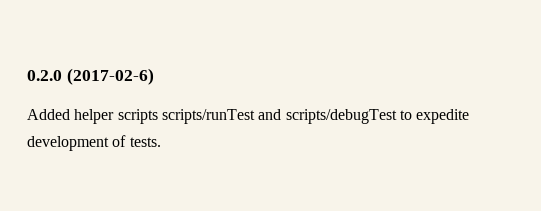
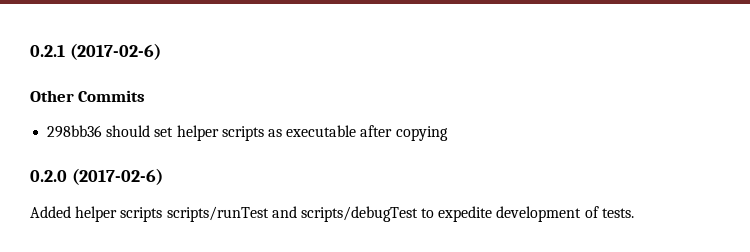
+ 0.2.1 (2017-02-6)
+ Other Commits
+ 298bb36 should set helper scripts as executable after copying

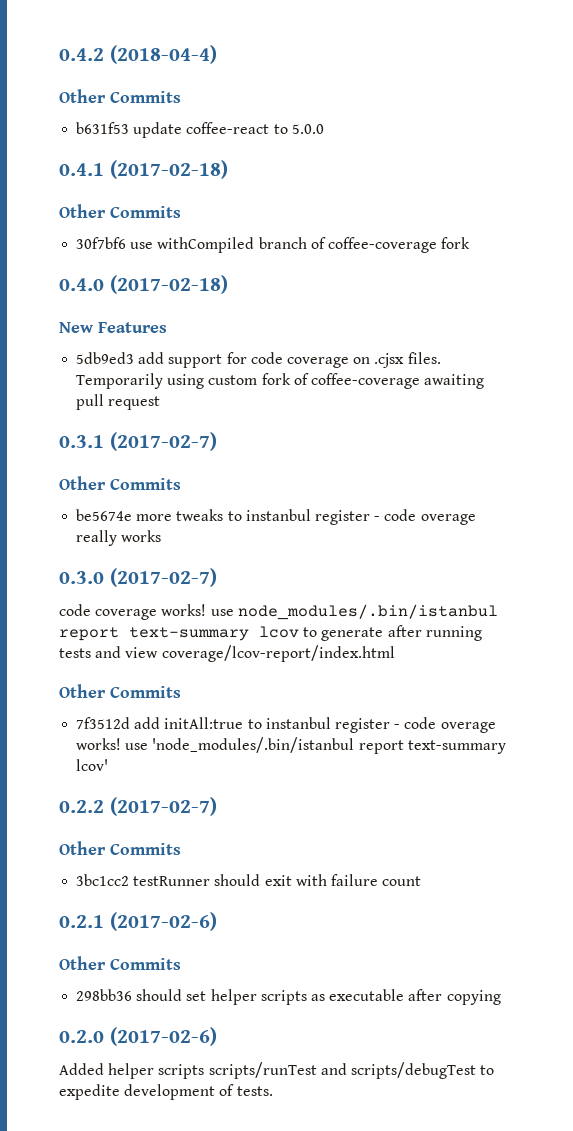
+ 0.4.2 (2018-04-4)
+ Other Commits
+ b631f53 update coffee-react to 5.0.0
+ 0.4.1 (2017-02-18)
+ Other Commits
+ 30f7bf6 use withCompiled branch of coffee-coverage fork
+ 0.4.0 (2017-02-18)
+ New Features
+ 5db9ed3 add support for code coverage on .cjsx files. Temporarily using custom fork of coffee-coverage awaiting pull request
+ 0.3.1 (2017-02-7)
+ Other Commits
+ be5674e more tweaks to instanbul register - code overage really works
+ 0.3.0 (2017-02-7)
+ code coverage works! use node_modules/.bin/istanbul report text-summary lcov to generate after running tests and view coverage/lcov-report/index.html
+ Other Commits
+ 7f3512d add initAll:true to instanbul register - code overage works! use 'node_modules/.bin/istanbul report text-summary lcov'
+ 0.2.2 (2017-02-7)
+ Other Commits
+ 3bc1cc2 testRunner should exit with failure count

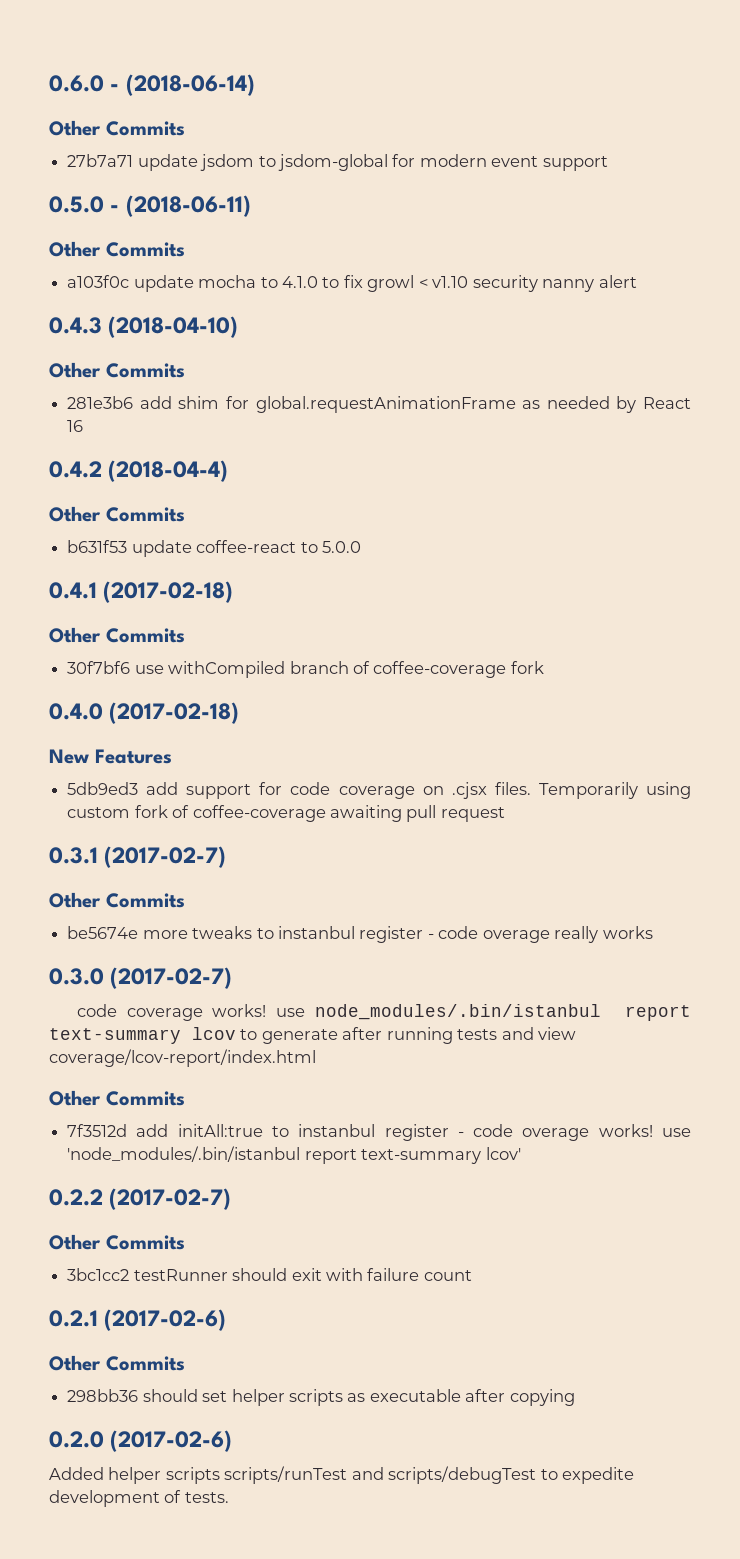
+ 0.6.0 - (2018-06-14)
+ Other Commits
+ 27b7a71 update jsdom to jsdom-global for modern event support
+ 0.5.0 - (2018-06-11)
+ Other Commits
+ a103f0c update mocha to 4.1.0 to fix growl < v1.10 security nanny alert
+ 0.4.3 (2018-04-10)
+ Other Commits
+ 281e3b6 add shim for global.requestAnimationFrame as needed by React 16

